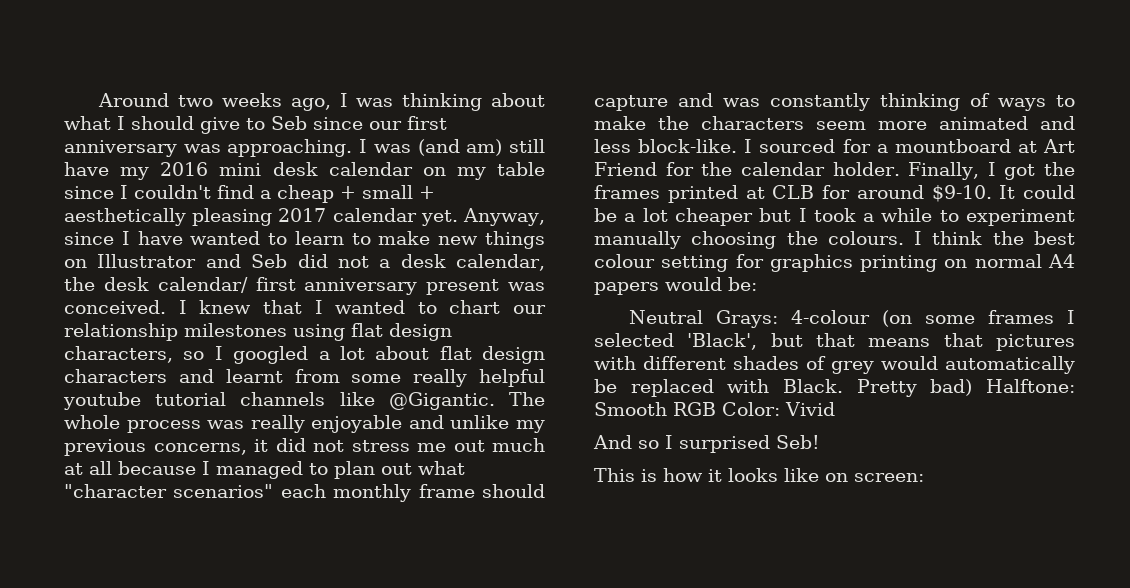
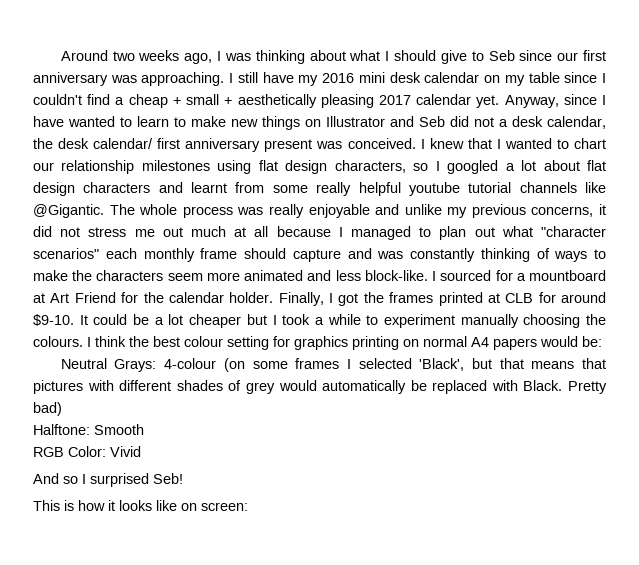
- I was (and am) still have my 2016 mini desk calendar on my table since I couldn't find a cheap + small + aesthetically pleasing 2017 calendar yet.
+ I still have my 2016 mini desk calendar on my table since I couldn't find a cheap + small + aesthetically pleasing 2017 calendar yet.
- Pretty bad) Halftone: Smooth RGB Color: Vivid
+ Pretty bad)
+ Halftone: Smooth
+ RGB Color: Vivid

